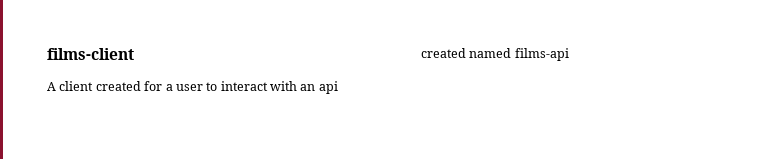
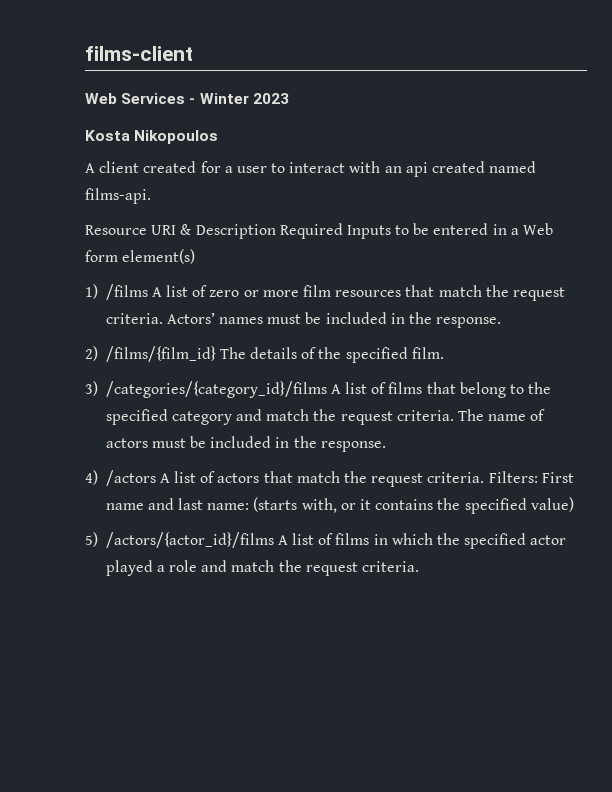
+ Web Services - Winter 2023
+ Kosta Nikopoulos
- A client created for a user to interact with an api created named films-api
+ A client created for a user to interact with an api created named films-api.
+ Resource URI & Description Required Inputs to be entered in a Web form element(s)
+ 1) /films A list of zero or more film resources that match the request criteria. Actors’ names must be included in the response.
+ 2) /films/{film_id} The details of the specified film.
+ 3) /categories/{category_id}/films A list of films that belong to the specified category and match the request criteria. The name of actors must be included in the response.
+ 4) /actors A list of actors that match the request criteria. Filters: First name and last name: (starts with, or it contains the specified value)
+ 5) /actors/{actor_id}/films A list of films in which the specified actor played a role and match the request criteria.

